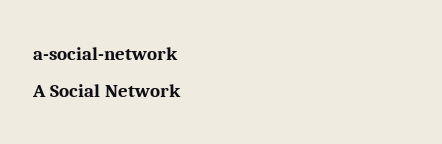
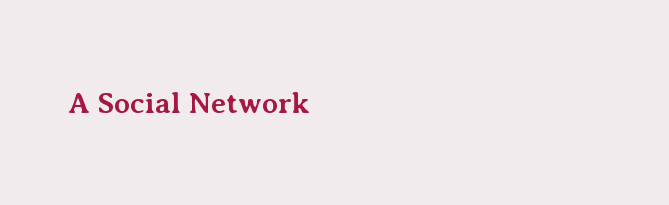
- a-social-network

